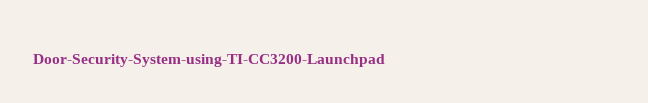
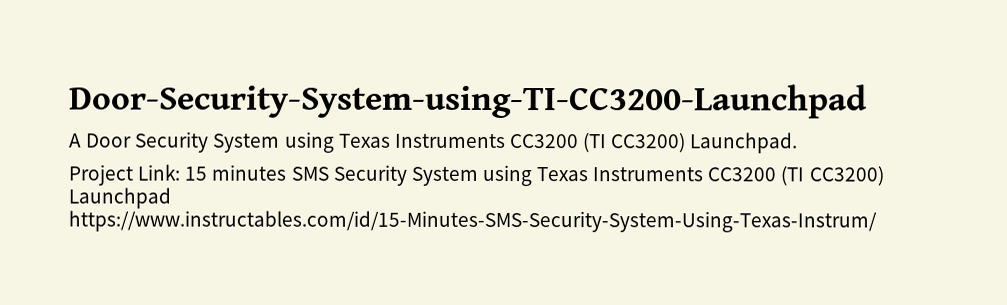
+ A Door Security System using Texas Instruments CC3200 (TI CC3200) Launchpad.
+ Project Link: 15 minutes SMS Security System using Texas Instruments CC3200 (TI CC3200) Launchpad https://www.instructables.com/id/15-Minutes-SMS-Security-System-Using-Texas-Instrum/

